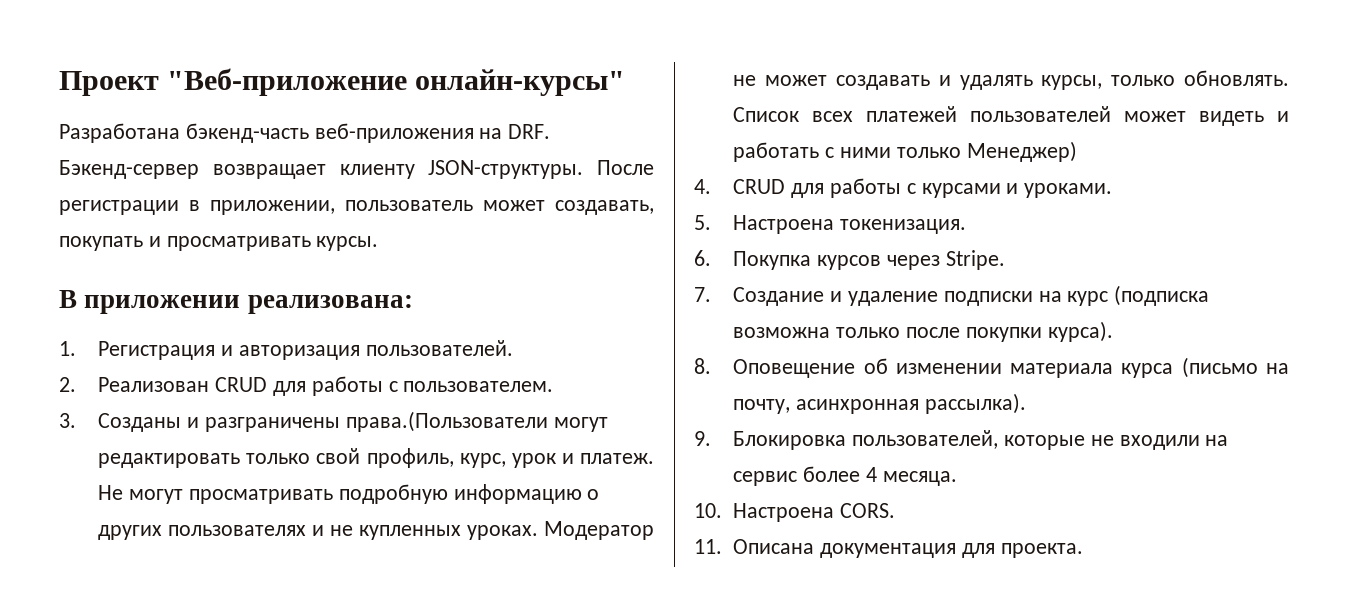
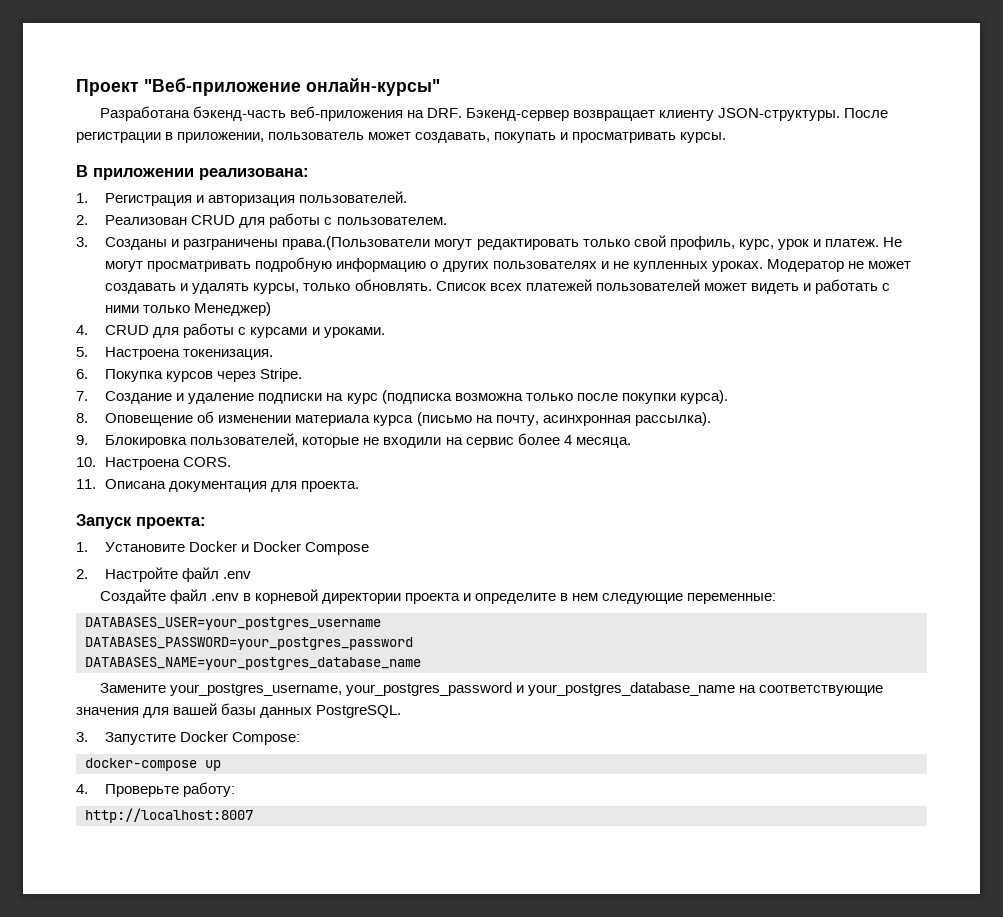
+ Запуск проекта:
+ 1. Установите Docker и Docker Compose
+ 2. Настройте файл .env
+ Создайте файл .env в корневой директории проекта и определите в нем следующие переменные:
+ DATABASES_USER=your_postgres_username
+ DATABASES_PASSWORD=your_postgres_password
+ DATABASES_NAME=your_postgres_database_name
+ Замените your_postgres_username, your_postgres_password и your_postgres_database_name на соответствующие значения для вашей базы данных PostgreSQL.
+ 3. Запустите Docker Compose:
+ docker-compose up
+ 4. Проверьте работу:
+ http://localhost:8007

